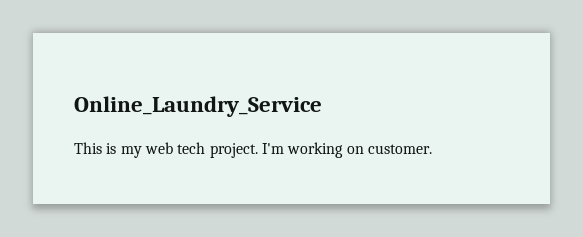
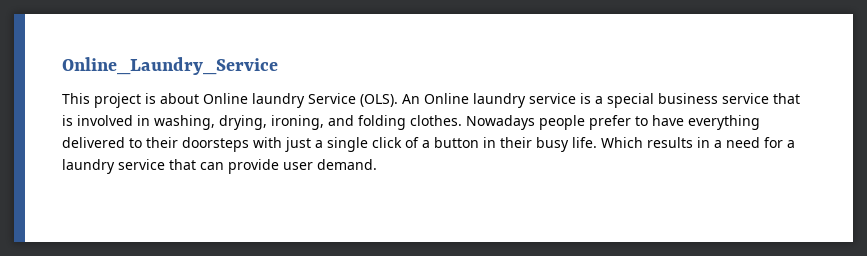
- This is my web tech project. I'm working on customer.
+ This project is about Online laundry Service (OLS). An Online laundry service is a special business service that is involved in washing, drying, ironing, and folding clothes. Nowadays people prefer to have everything delivered to their doorsteps with just a single click of a button in their busy life. Which results in a need for a laundry service that can provide user demand.

